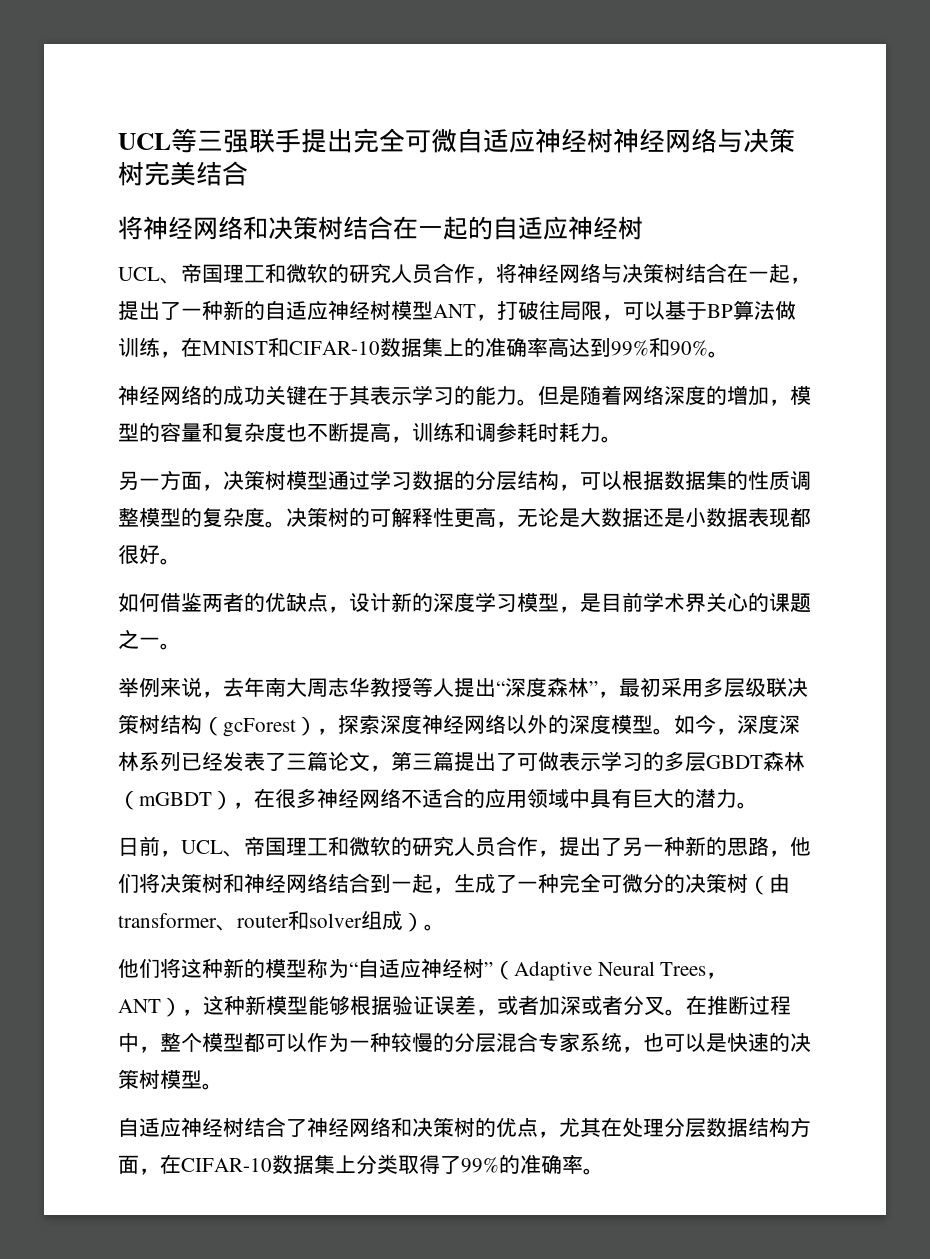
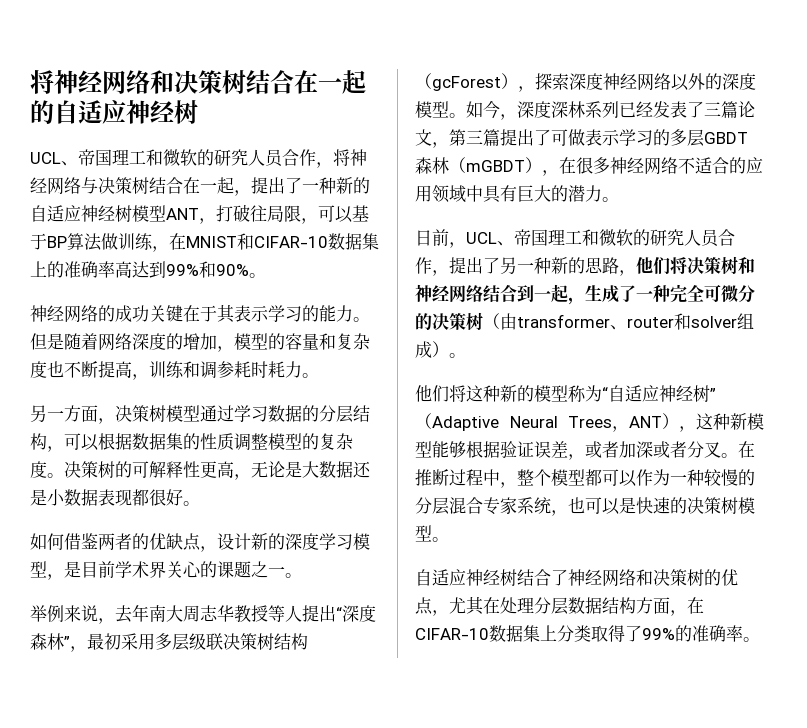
- UCL等三强联手提出完全可微自适应神经树神经网络与决策树完美结合

